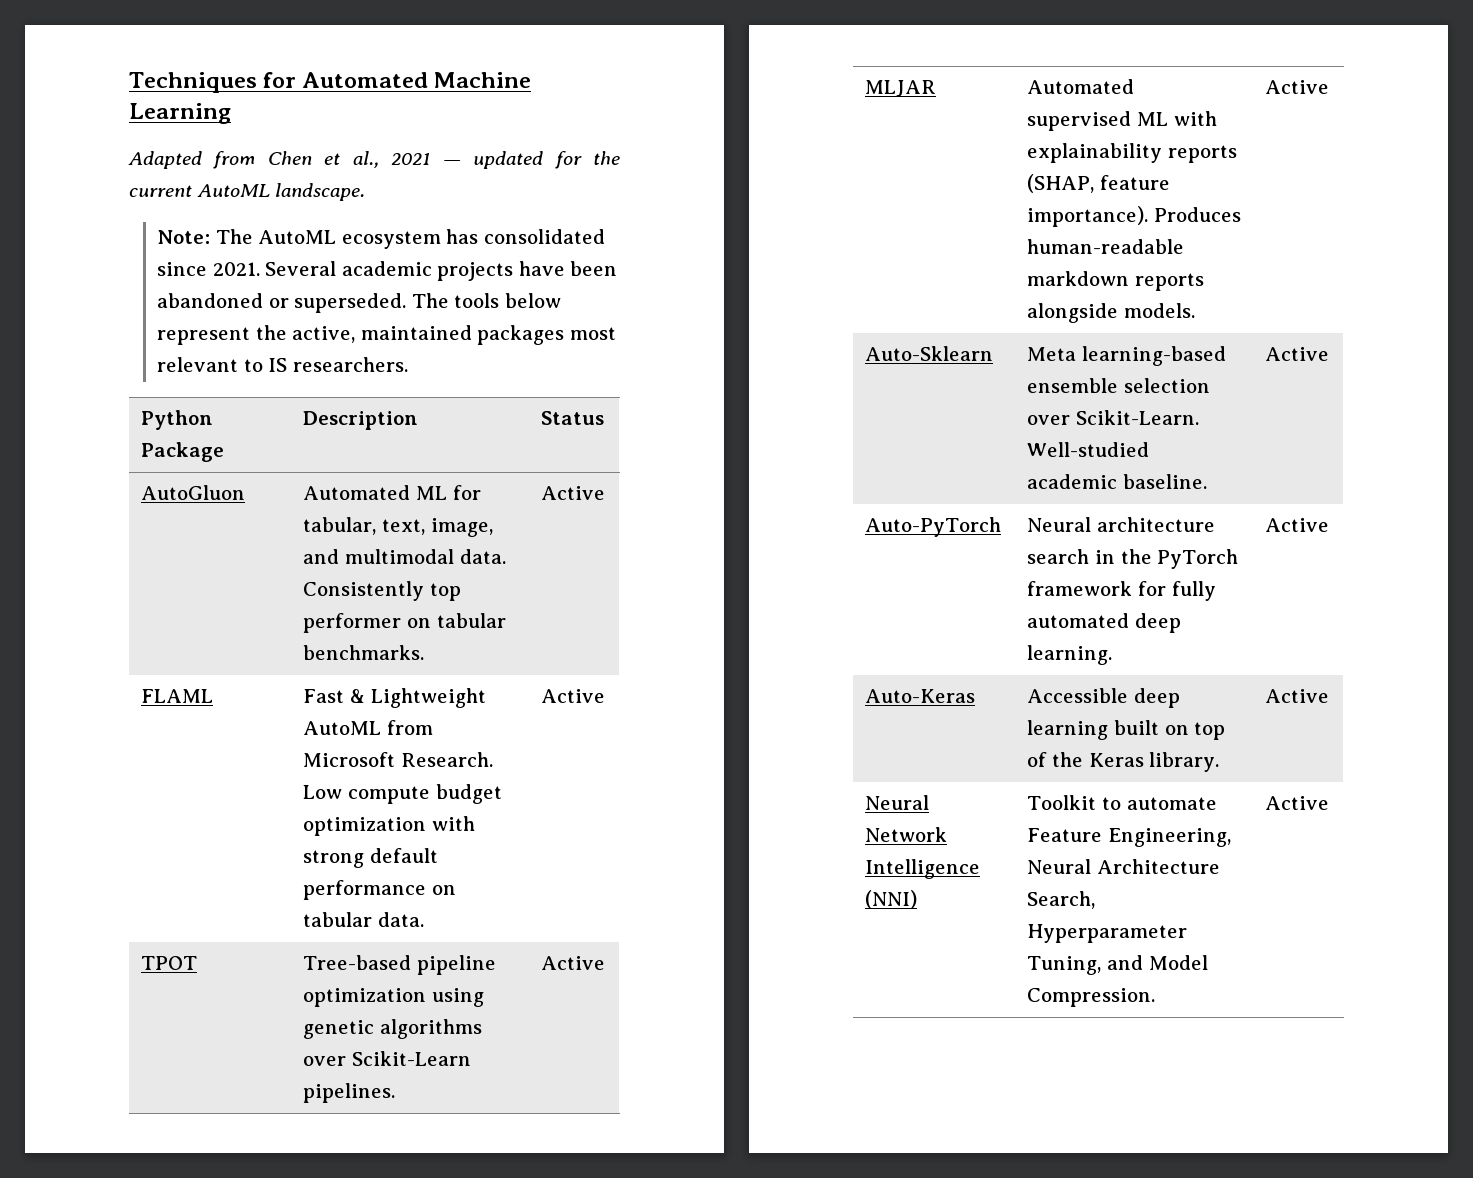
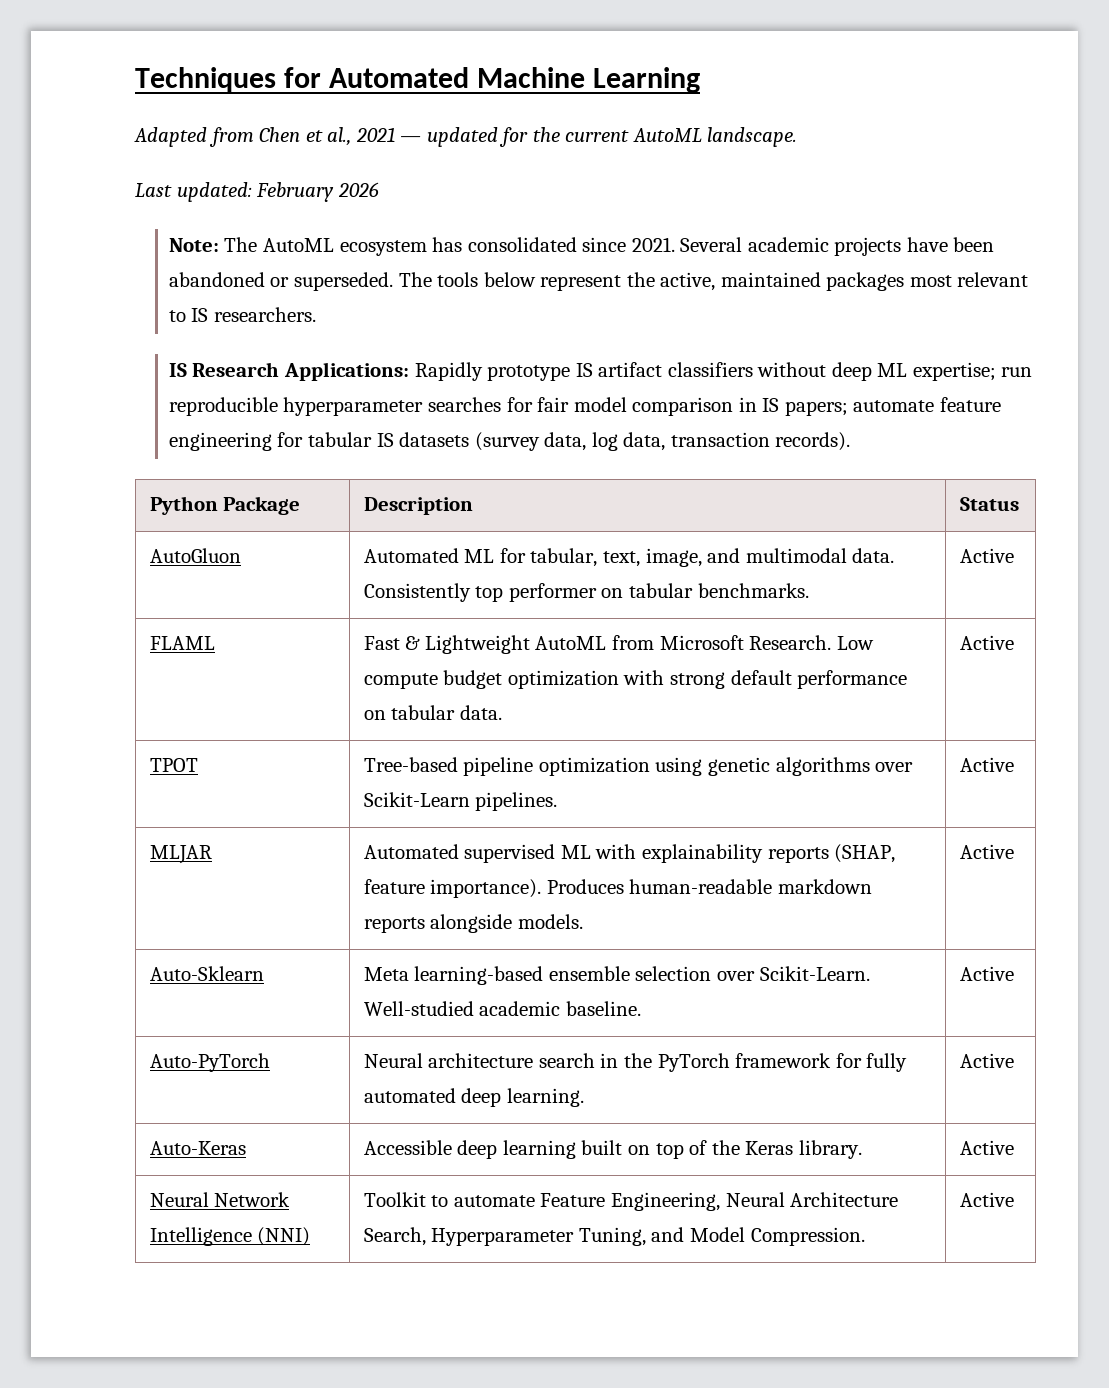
+ Last updated: February 2026
+ IS Research Applications: Rapidly prototype IS artifact classifiers without deep ML expertise; run reproducible hyperparameter searches for fair model comparison in IS papers; automate feature engineering for tabular IS datasets (survey data, log data, transaction records).

